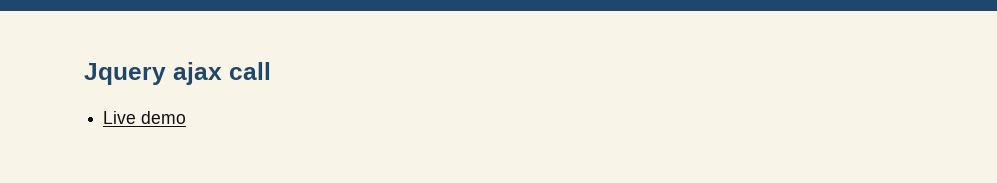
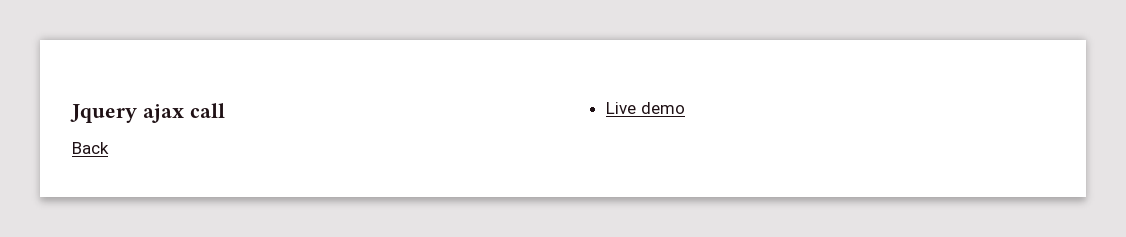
+ Back

